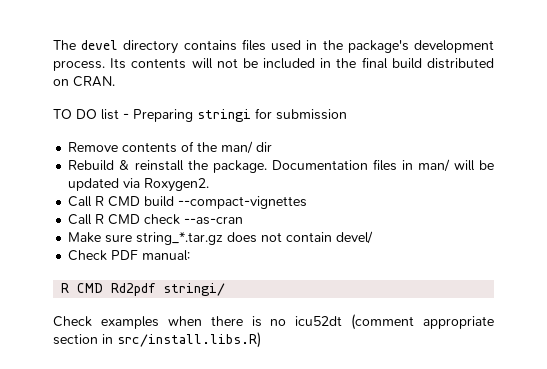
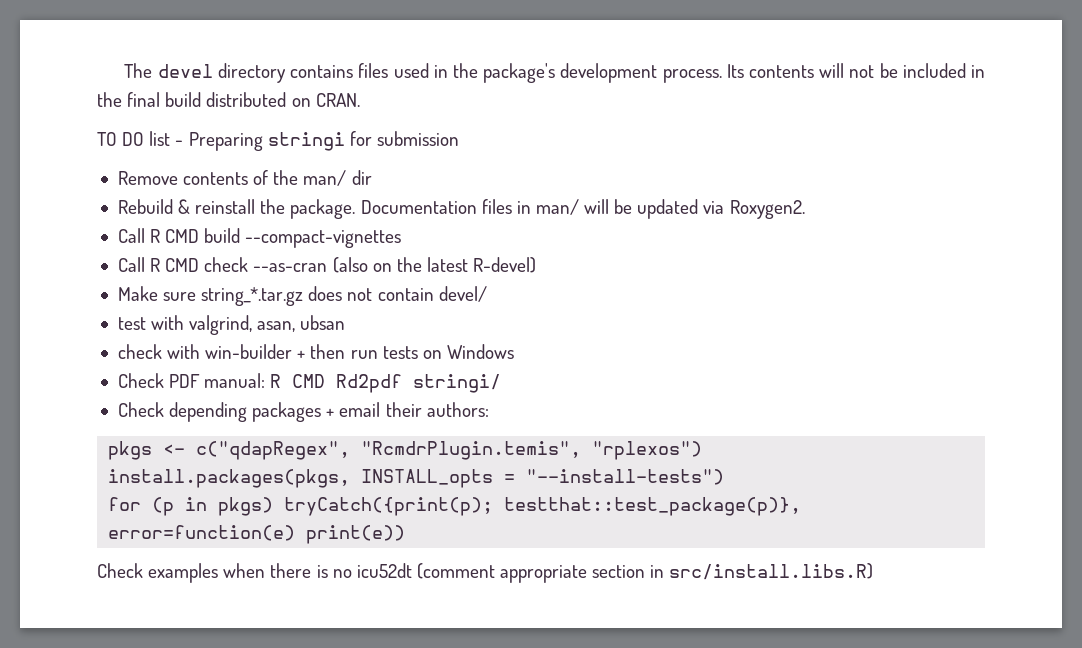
- Call R CMD check --as-cran
+ Call R CMD check --as-cran (also on the latest R-devel)
+ test with valgrind, asan, ubsan
+ check with win-builder + then run tests on Windows
- Check PDF manual:
- R CMD Rd2pdf stringi/
+ Check PDF manual: R CMD Rd2pdf stringi/
+ Check depending packages + email their authors:
+ pkgs <- c("qdapRegex", "RcmdrPlugin.temis", "rplexos")
+ install.packages(pkgs, INSTALL_opts = "--install-tests")
+ for (p in pkgs) tryCatch({print(p); testthat::test_package(p)}, error=function(e) print(e))

